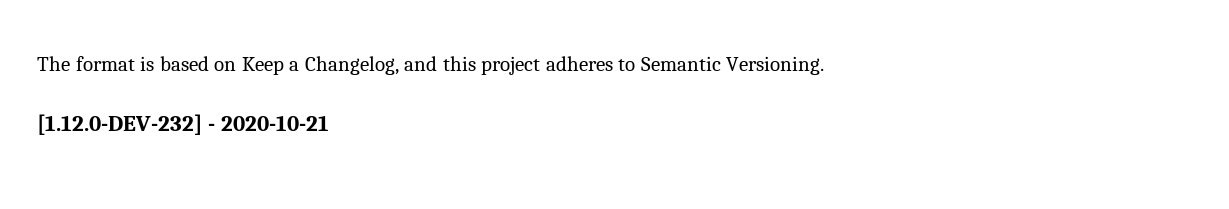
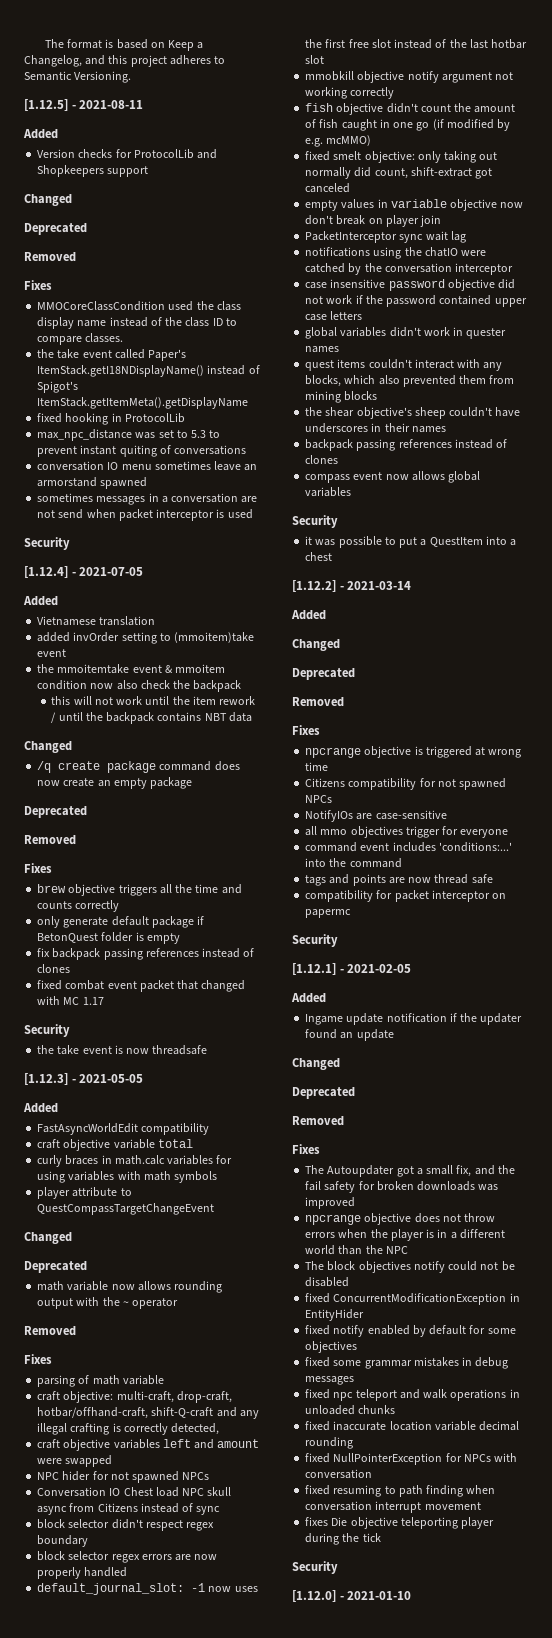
- [1.12.0-DEV-232] - 2020-10-21
+ [1.12.5] - 2021-08-11
+ Added
+ Version checks for ProtocolLib and Shopkeepers support
+ Changed
+ Deprecated
+ Removed
+ Fixes
+ MMOCoreClassCondition used the class display name instead of the class ID to compare classes.
+ the take event called Paper's ItemStack.getI18NDisplayName() instead of Spigot's ItemStack.getItemMeta().getDisplayName
+ fixed hooking in ProtocolLib
+ max_npc_distance was set to 5.3 to prevent instant quiting of conversations
+ conversation IO menu sometimes leave an armorstand spawned
+ sometimes messages in a conversation are not send when packet interceptor is used
+ Security
+ [1.12.4] - 2021-07-05
+ Added
+ Vietnamese translation
+ added invOrder setting to (mmoitem)take event
+ the mmoitemtake event & mmoitem condition now also check the backpack
+ this will not work until the item rework / until the backpack contains NBT data
+ Changed
+ /q create package command does now create an empty package
+ Deprecated
+ Removed
+ Fixes
+ brew objective triggers all the time and counts correctly
+ only generate default package if BetonQuest folder is empty
+ fix backpack passing references instead of clones
+ fixed combat event packet that changed with MC 1.17
+ Security
+ the take event is now threadsafe
+ [1.12.3] - 2021-05-05
+ Added
+ FastAsyncWorldEdit compatibility
+ craft objective variable total
+ curly braces in math.calc variables for using variables with math symbols
+ player attribute to QuestCompassTargetChangeEvent
+ Changed
+ Deprecated
+ math variable now allows rounding output with the ~ operator
+ Removed
+ Fixes
+ parsing of math variable
+ craft objective: multi-craft, drop-craft, hotbar/offhand-craft, shift-Q-craft and any illegal crafting is correctly detected,
+ craft objective variables left and amount were swapped
+ NPC hider for not spawned NPCs
+ Conversation IO Chest load NPC skull async from Citizens instead of sync
+ block selector didn't respect regex boundary
+ block selector regex errors are now properly handled
+ default_journal_slot: -1 now uses the first free slot instead of the last hotbar slot
+ mmobkill objective notify argument not working correctly
+ fish objective didn't count the amount of fish caught in one go (if modified by e.g. mcMMO)
+ fixed smelt objective: only taking out normally did count, shift-extract got canceled
+ empty values in variable objective now don't break on player join
+ PacketInterceptor sync wait lag
+ notifications using the chatIO were catched by the conversation interceptor
+ case insensitive password objective did not work if the password contained upper case letters
+ global variables didn't work in quester names
+ quest items couldn't interact with any blocks, which also prevented them from mining blocks
+ the shear objective's sheep couldn't have underscores in their names
+ backpack passing references instead of clones
+ compass event now allows global variables
+ Security
+ it was possible to put a QuestItem into a chest
+ [1.12.2] - 2021-03-14
+ Added
+ Changed
+ Deprecated
+ Removed
+ Fixes
+ npcrange objective is triggered at wrong time
+ Citizens compatibility for not spawned NPCs
+ NotifyIOs are case-sensitive
+ all mmo objectives trigger for everyone
+ command event includes 'conditions:...' into the command
+ tags and points are now thread safe
+ compatibility for packet interceptor on papermc
+ Security
+ [1.12.1] - 2021-02-05
+ Added
+ Ingame update notification if the updater found an update
+ Changed
+ Deprecated
+ Removed
+ Fixes
+ The Autoupdater got a small fix, and the fail safety for broken downloads was improved
+ npcrange objective does not throw errors when the player is in a different world than the NPC
+ The block objectives notify could not be disabled
+ fixed ConcurrentModificationException in EntityHider
+ fixed notify enabled by default for some objectives
+ fixed some grammar mistakes in debug messages
+ fixed npc teleport and walk operations in unloaded chunks
+ fixed inaccurate location variable decimal rounding
+ fixed NullPointerException for NPCs with conversation
+ fixed resuming to path finding when conversation interrupt movement
+ fixes Die objective teleporting player during the tick
+ Security
+ [1.12.0] - 2021-01-10

